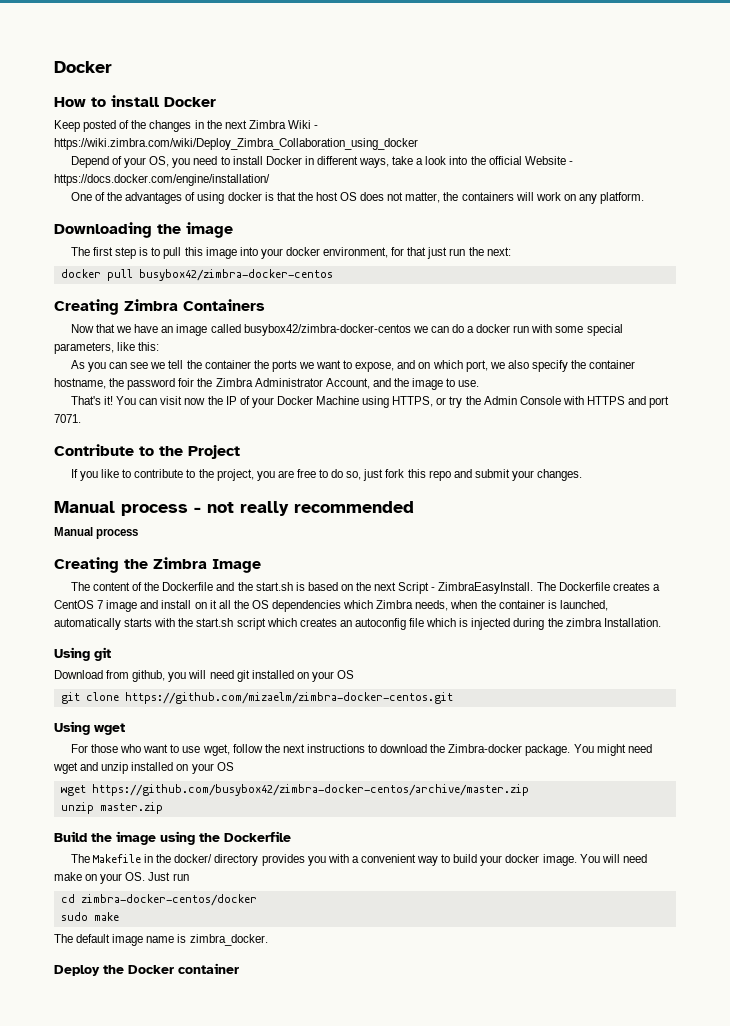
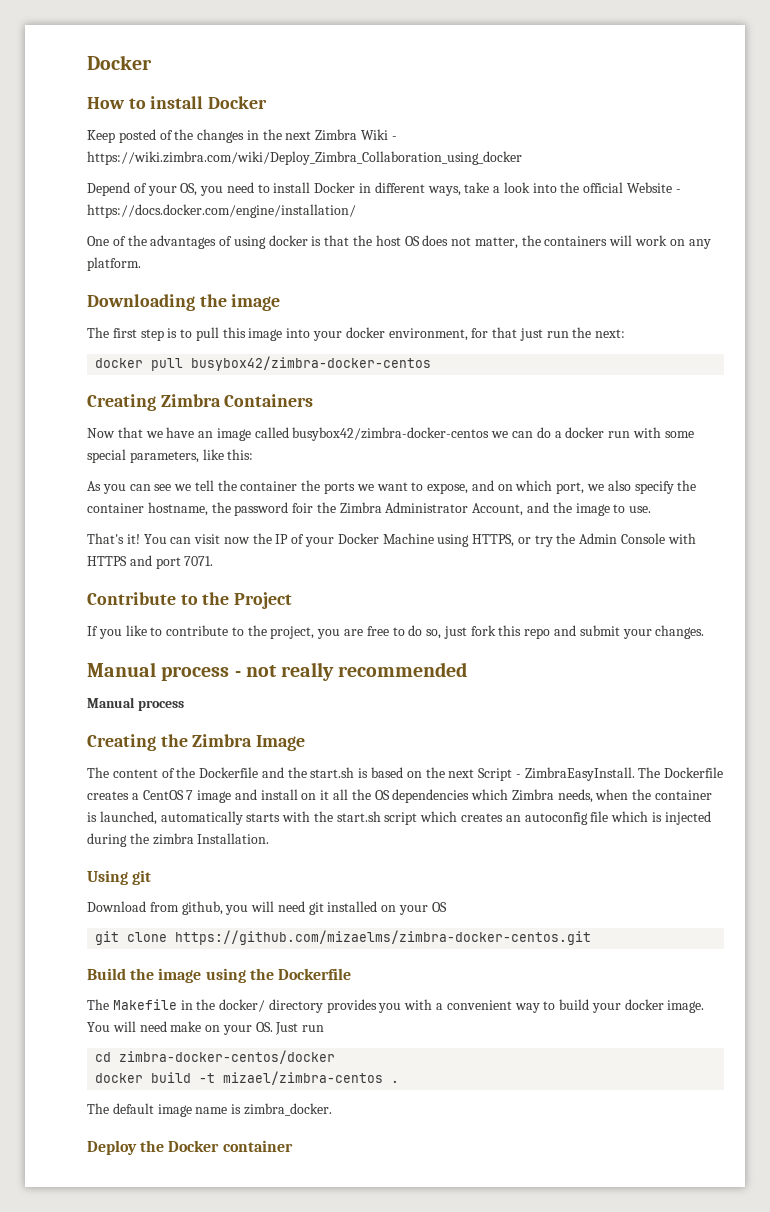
- git clone https://github.com/mizaelm/zimbra-docker-centos.git
- Using wget
- For those who want to use wget, follow the next instructions to download the Zimbra-docker package. You might need wget and unzip installed on your OS
- wget https://github.com/busybox42/zimbra-docker-centos/archive/master.zip
- unzip master.zip
+ git clone https://github.com/mizaelms/zimbra-docker-centos.git
- sudo make
+ docker build -t mizael/zimbra-centos .

